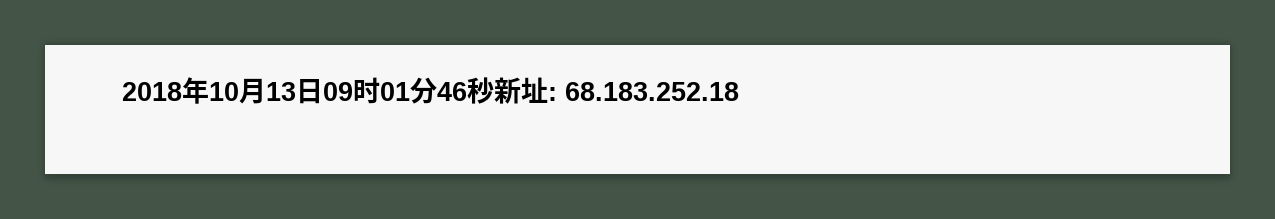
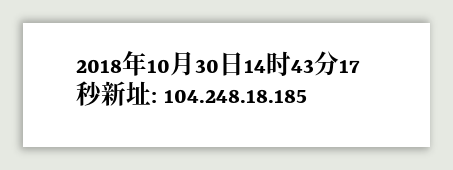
- 2018年10月13日09时01分46秒新址: 68.183.252.18
+ 2018年10月30日14时43分17秒新址: 104.248.18.185

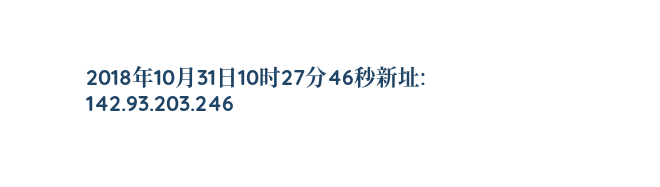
- 2018年10月30日14时43分17秒新址: 104.248.18.185
+ 2018年10月31日10时27分46秒新址: 142.93.203.246

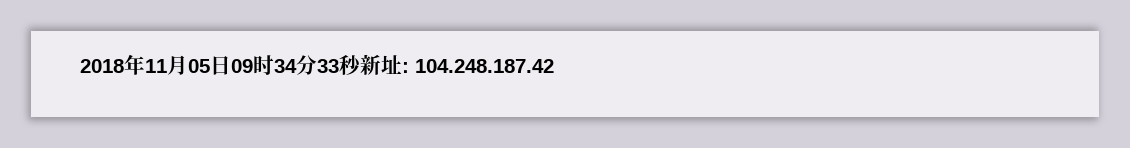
- 2018年10月31日10时27分46秒新址: 142.93.203.246
+ 2018年11月05日09时34分33秒新址: 104.248.187.42

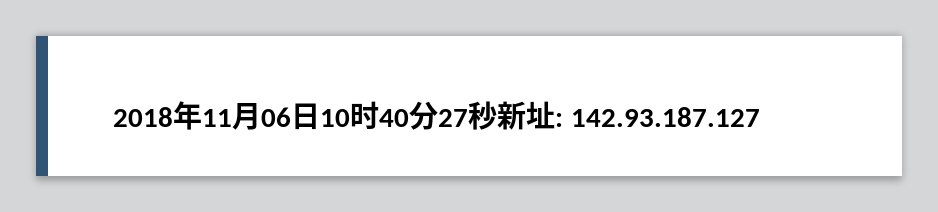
- 2018年11月05日09时34分33秒新址: 104.248.187.42
+ 2018年11月06日10时40分27秒新址: 142.93.187.127

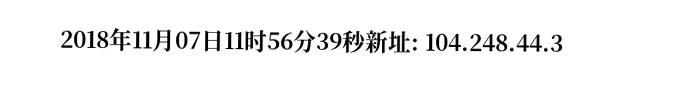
- 2018年11月06日10时40分27秒新址: 142.93.187.127
+ 2018年11月07日11时56分39秒新址: 104.248.44.3

